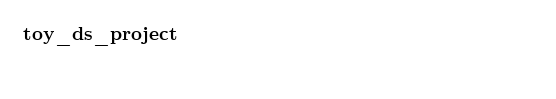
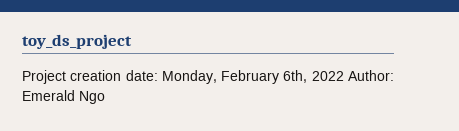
+ Project creation date: Monday, February 6th, 2022 Author: Emerald Ngo

